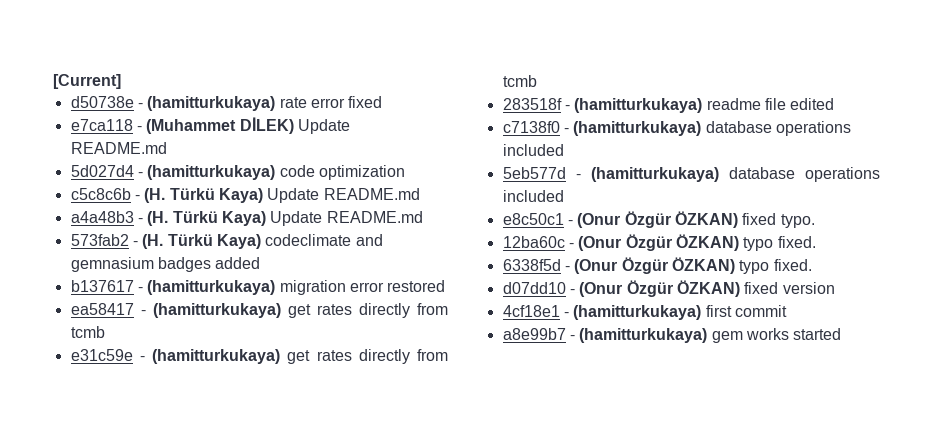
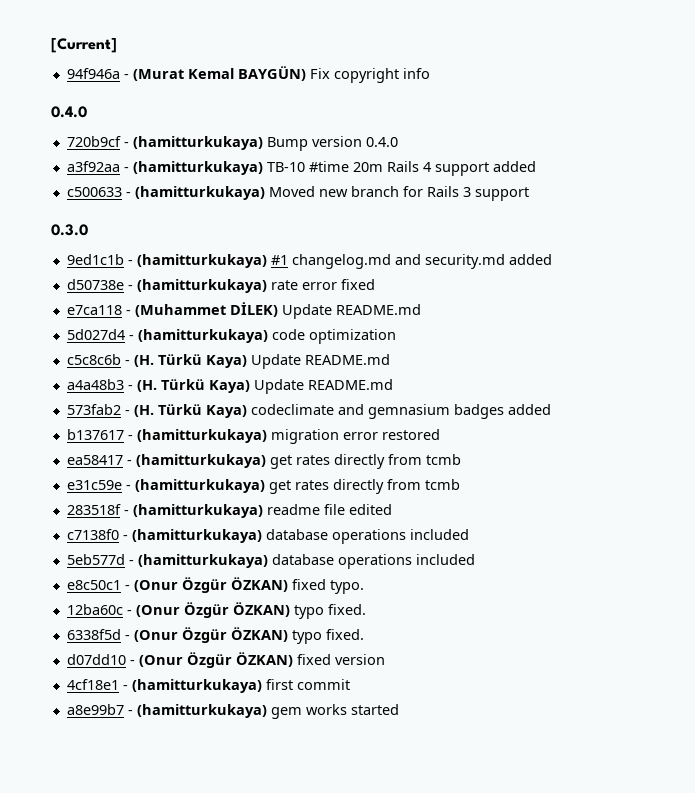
+ 94f946a - (Murat Kemal BAYGÜN) Fix copyright info
+ 0.4.0
+ 720b9cf - (hamitturkukaya) Bump version 0.4.0
+ a3f92aa - (hamitturkukaya) TB-10 #time 20m Rails 4 support added
+ c500633 - (hamitturkukaya) Moved new branch for Rails 3 support
+ 0.3.0
+ 9ed1c1b - (hamitturkukaya) #1 changelog.md and security.md added

